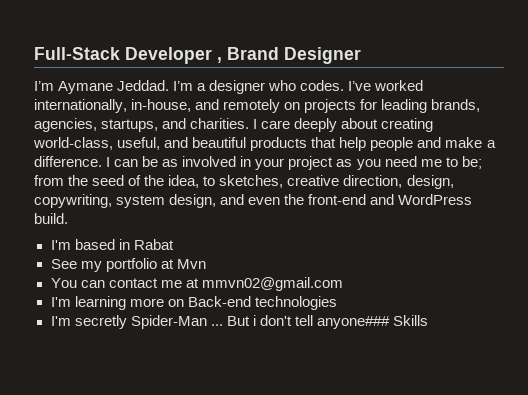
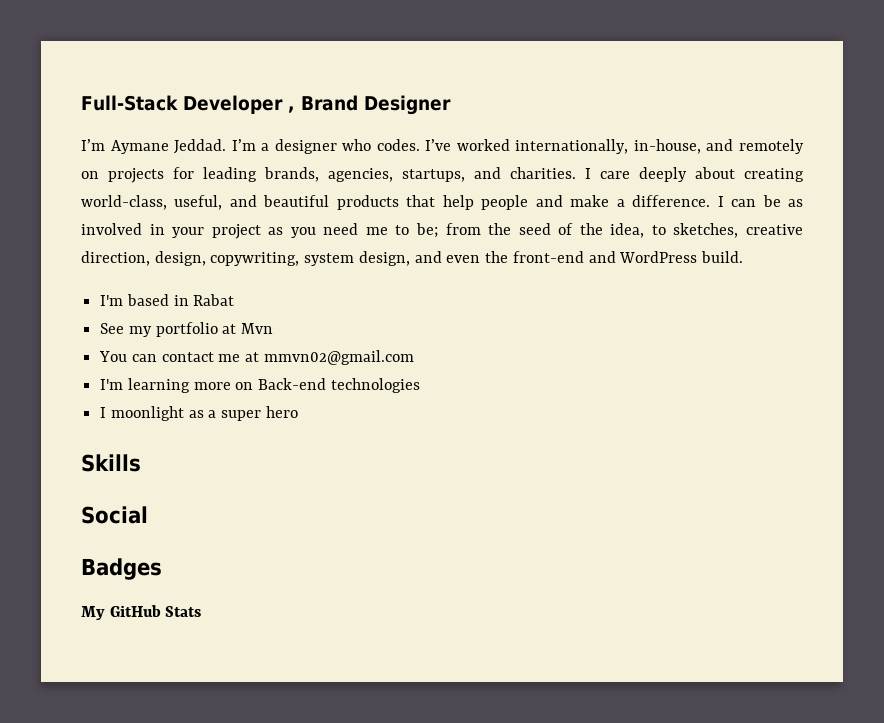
- I'm secretly Spider-Man ... But i don't tell anyone### Skills
+ I moonlight as a super hero
+ Skills
+ Social
+ Badges
+ My GitHub Stats

